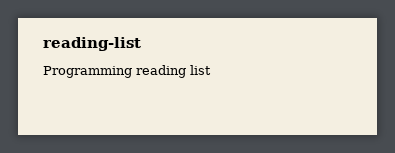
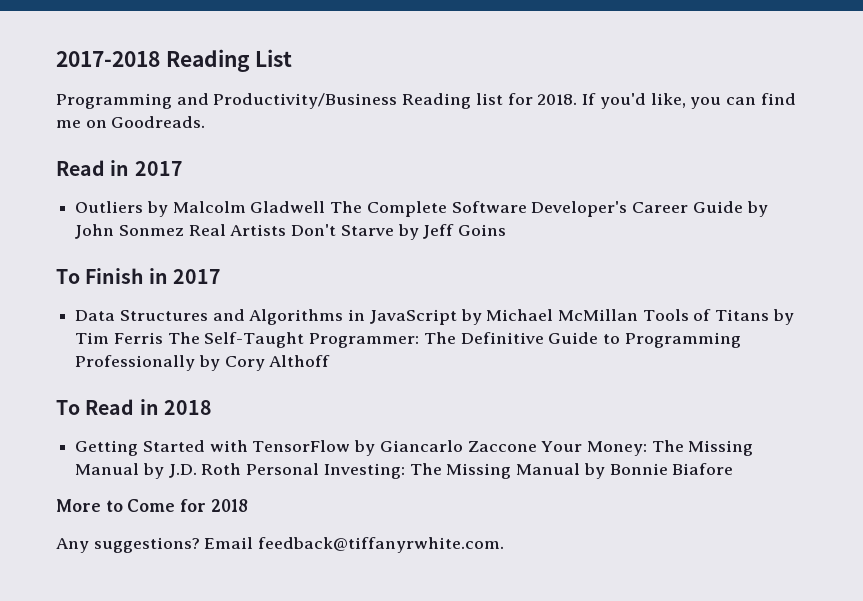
- reading-list
- Programming reading list
+ 2017-2018 Reading List
+ Programming and Productivity/Business Reading list for 2018. If you'd like, you can find me on Goodreads.
+ Read in 2017
+ Outliers by Malcolm Gladwell The Complete Software Developer's Career Guide by John Sonmez Real Artists Don't Starve by Jeff Goins
+ To Finish in 2017
+ Data Structures and Algorithms in JavaScript by Michael McMillan Tools of Titans by Tim Ferris The Self-Taught Programmer: The Definitive Guide to Programming Professionally by Cory Althoff
+ To Read in 2018
+ Getting Started with TensorFlow by Giancarlo Zaccone Your Money: The Missing Manual by J.D. Roth Personal Investing: The Missing Manual by Bonnie Biafore
+ More to Come for 2018
+ Any suggestions? Email feedback@tiffanyrwhite.com.

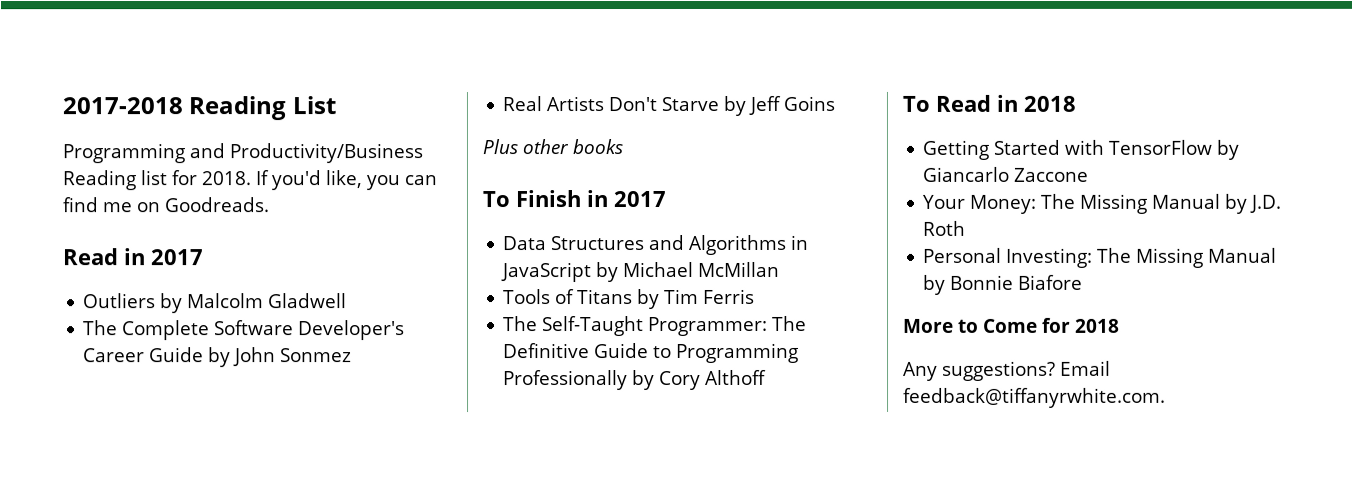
- Outliers by Malcolm Gladwell The Complete Software Developer's Career Guide by John Sonmez Real Artists Don't Starve by Jeff Goins
+ Outliers by Malcolm Gladwell
+ The Complete Software Developer's Career Guide by John Sonmez
+ Real Artists Don't Starve by Jeff Goins
+ Plus other books
- Data Structures and Algorithms in JavaScript by Michael McMillan Tools of Titans by Tim Ferris The Self-Taught Programmer: The Definitive Guide to Programming Professionally by Cory Althoff
+ Data Structures and Algorithms in JavaScript by Michael McMillan
+ Tools of Titans by Tim Ferris
+ The Self-Taught Programmer: The Definitive Guide to Programming Professionally by Cory Althoff
- Getting Started with TensorFlow by Giancarlo Zaccone Your Money: The Missing Manual by J.D. Roth Personal Investing: The Missing Manual by Bonnie Biafore
+ Getting Started with TensorFlow by Giancarlo Zaccone
+ Your Money: The Missing Manual by J.D. Roth
+ Personal Investing: The Missing Manual by Bonnie Biafore

